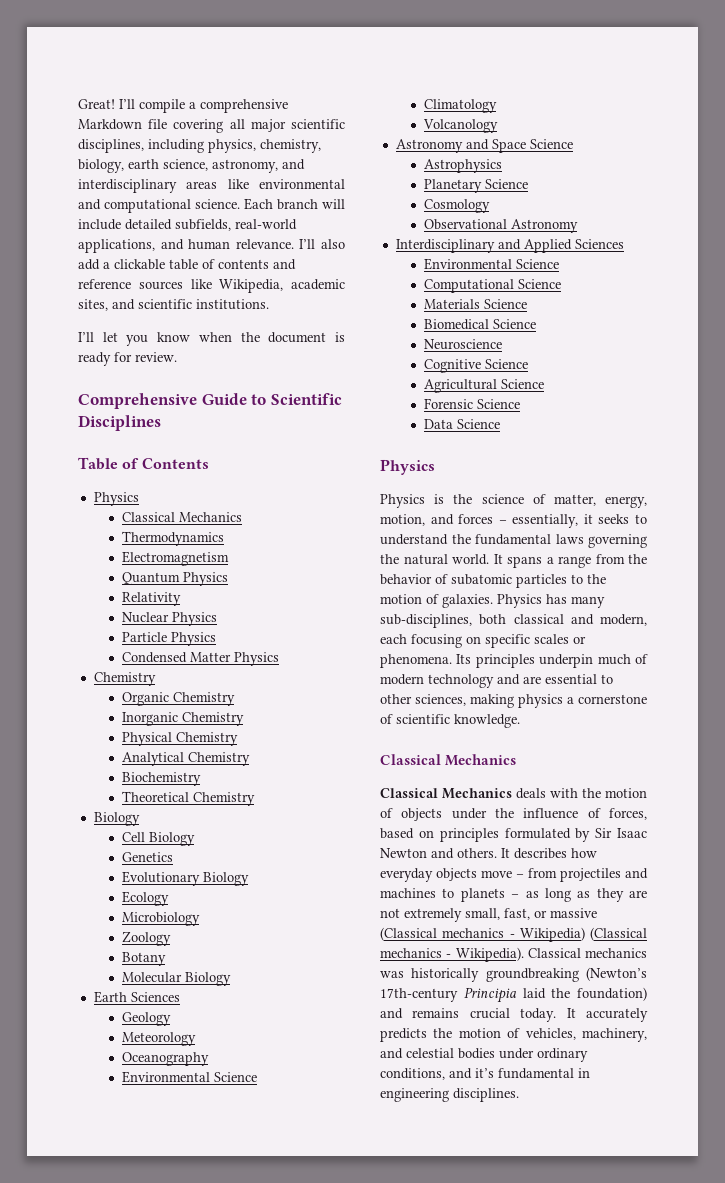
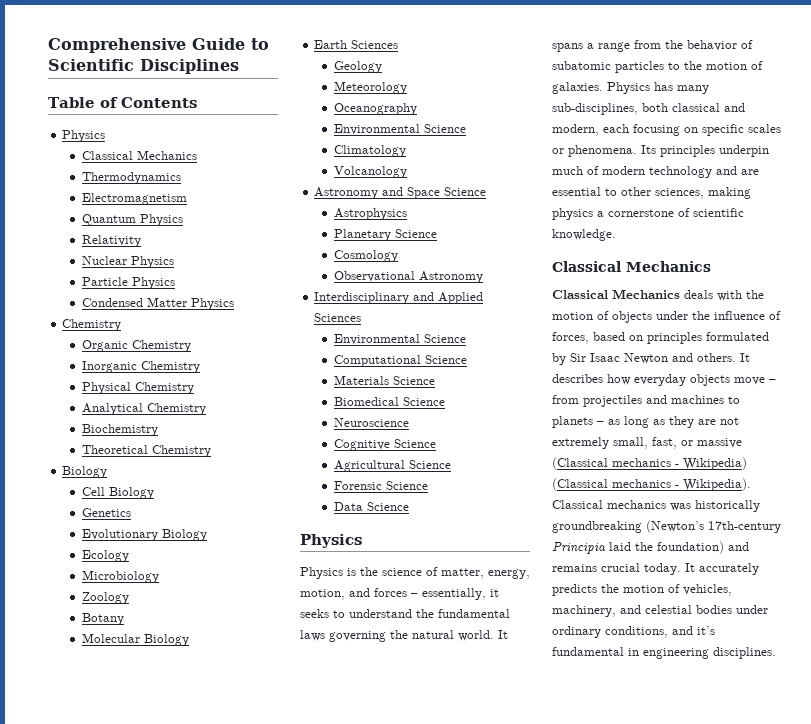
- Great! I’ll compile a comprehensive Markdown file covering all major scientific disciplines, including physics, chemistry, biology, earth science, astronomy, and interdisciplinary areas like environmental and computational science. Each branch will include detailed subfields, real-world applications, and human relevance. I’ll also add a clickable table of contents and reference sources like Wikipedia, academic sites, and scientific institutions.
- I’ll let you know when the document is ready for review.

